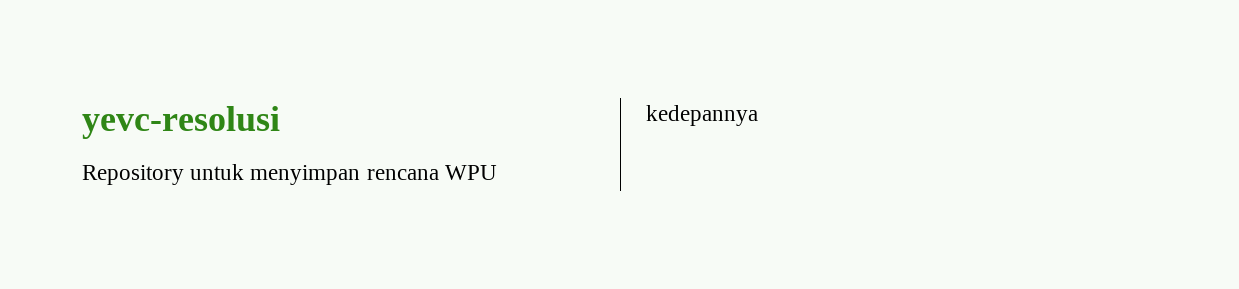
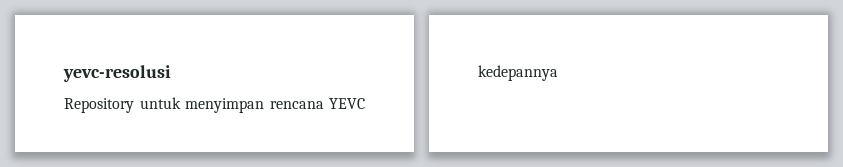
- Repository untuk menyimpan rencana WPU kedepannya
+ Repository untuk menyimpan rencana YEVC kedepannya

